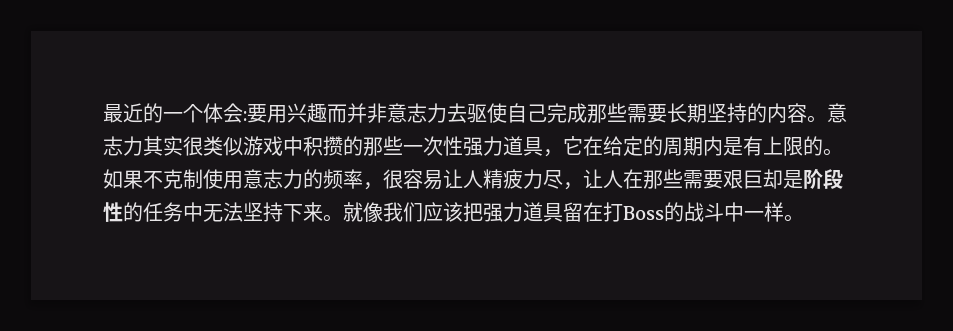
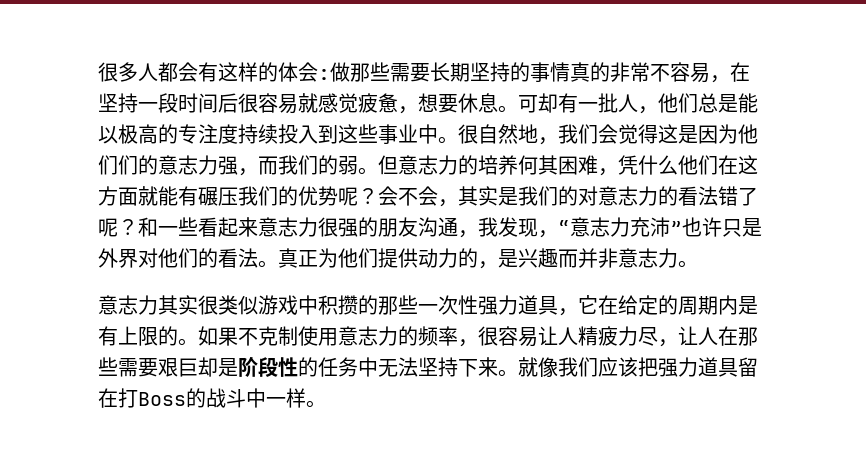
- 最近的一个体会:要用兴趣而并非意志力去驱使自己完成那些需要长期坚持的内容。意志力其实很类似游戏中积攒的那些一次性强力道具，它在给定的周期内是有上限的。
+ 很多人都会有这样的体会:做那些需要长期坚持的事情真的非常不容易，在坚持一段时间后很容易就感觉疲惫，想要休息。可却有一批人，他们总是能以极高的专注度持续投入到这些事业中。很自然地，我们会觉得这是因为他们们的意志力强，而我们的弱。但意志力的培养何其困难，凭什么他们在这方面就能有碾压我们的优势呢？会不会，其实是我们的对意志力的看法错了呢？和一些看起来意志力很强的朋友沟通，我发现，“意志力充沛”也许只是外界对他们的看法。真正为他们提供动力的，是兴趣而并非意志力。
+ 意志力其实很类似游戏中积攒的那些一次性强力道具，它在给定的周期内是有上限的。

